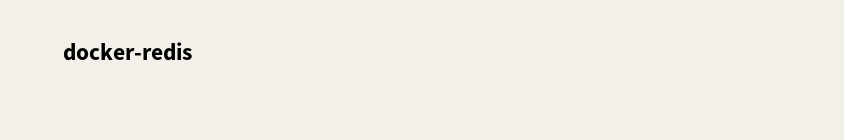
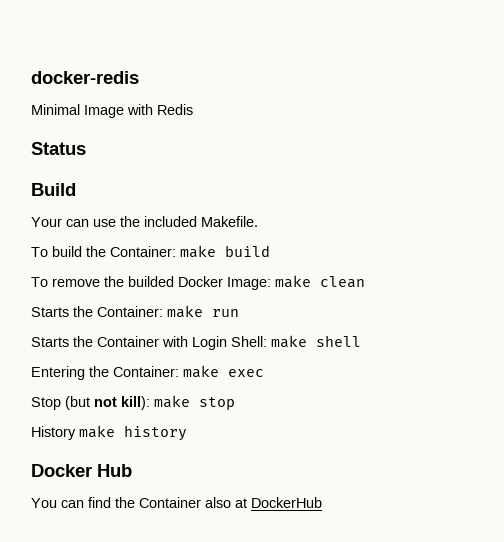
+ Minimal Image with Redis
+ Status
+ Build
+ Your can use the included Makefile.
+ To build the Container: make build
+ To remove the builded Docker Image: make clean
+ Starts the Container: make run
+ Starts the Container with Login Shell: make shell
+ Entering the Container: make exec
+ Stop (but not kill): make stop
+ History make history
+ Docker Hub
+ You can find the Container also at DockerHub

